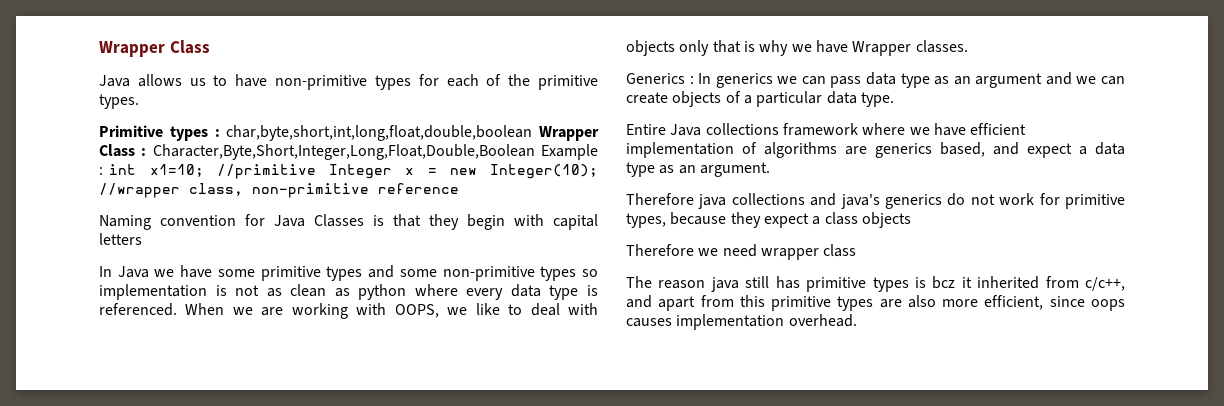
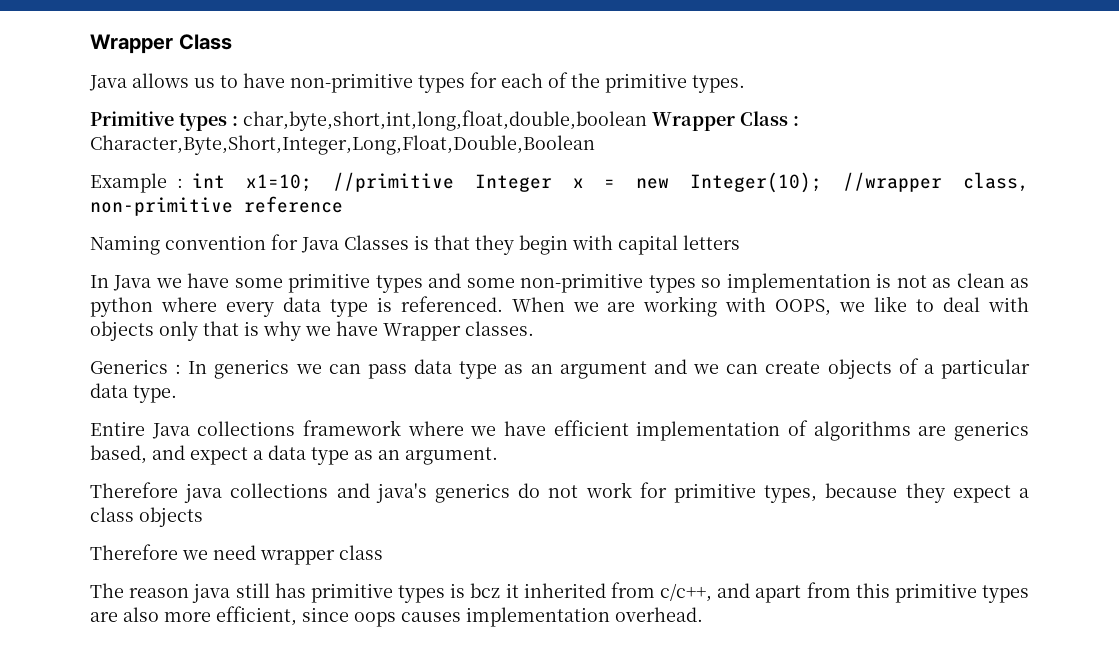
- Primitive types : char,byte,short,int,long,float,double,boolean Wrapper Class : Character,Byte,Short,Integer,Long,Float,Double,Boolean Example : int x1=10; //primitive Integer x = new Integer(10); //wrapper class, non-primitive reference
+ Primitive types : char,byte,short,int,long,float,double,boolean Wrapper Class : Character,Byte,Short,Integer,Long,Float,Double,Boolean
+ Example : int x1=10; //primitive Integer x = new Integer(10); //wrapper class, non-primitive reference

